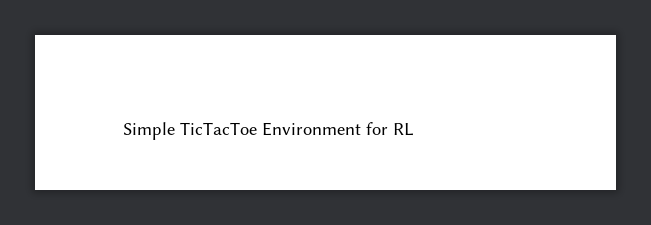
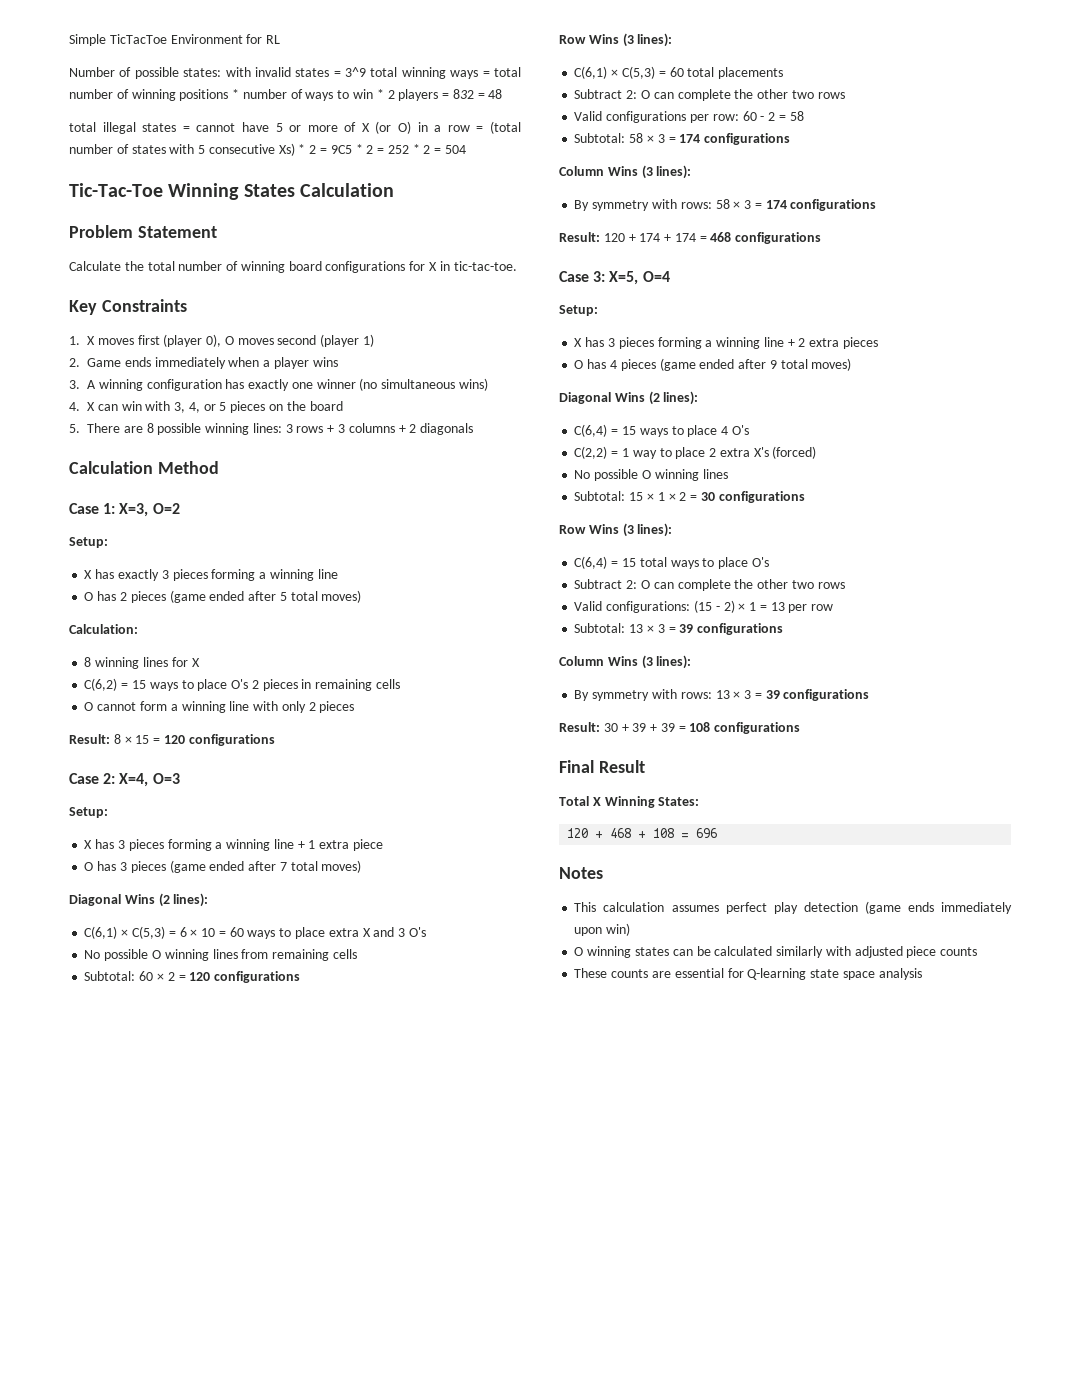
+ Number of possible states: with invalid states = 3^9 total winning ways = total number of winning positions * number of ways to win * 2 players = 832 = 48
+ total illegal states = cannot have 5 or more of X (or O) in a row = (total number of states with 5 consecutive Xs) * 2 = 9C5 * 2 = 252 * 2 = 504
+ Tic-Tac-Toe Winning States Calculation
+ Problem Statement
+ Calculate the total number of winning board configurations for X in tic-tac-toe.
+ Key Constraints
+ 1. X moves first (player 0), O moves second (player 1)
+ 2. Game ends immediately when a player wins
+ 3. A winning configuration has exactly one winner (no simultaneous wins)
+ 4. X can win with 3, 4, or 5 pieces on the board
+ 5. There are 8 possible winning lines: 3 rows + 3 columns + 2 diagonals
+ Calculation Method
+ Case 1: X=3, O=2
+ Setup:
+ X has exactly 3 pieces forming a winning line
+ O has 2 pieces (game ended after 5 total moves)
+ Calculation:
+ 8 winning lines for X
+ C(6,2) = 15 ways to place O's 2 pieces in remaining cells
+ O cannot form a winning line with only 2 pieces
+ Result: 8 × 15 = 120 configurations
+ Case 2: X=4, O=3
+ Setup:
+ X has 3 pieces forming a winning line + 1 extra piece
+ O has 3 pieces (game ended after 7 total moves)
+ Diagonal Wins (2 lines):
+ C(6,1) × C(5,3) = 6 × 10 = 60 ways to place extra X and 3 O's
+ No possible O winning lines from remaining cells
+ Subtotal: 60 × 2 = 120 configurations
+ Row Wins (3 lines):
+ C(6,1) × C(5,3) = 60 total placements
+ Subtract 2: O can complete the other two rows
+ Valid configurations per row: 60 - 2 = 58
+ Subtotal: 58 × 3 = 174 configurations
+ Column Wins (3 lines):
+ By symmetry with rows: 58 × 3 = 174 configurations
+ Result: 120 + 174 + 174 = 468 configurations
+ Case 3: X=5, O=4
+ Setup:
+ X has 3 pieces forming a winning line + 2 extra pieces
+ O has 4 pieces (game ended after 9 total moves)
+ Diagonal Wins (2 lines):
+ C(6,4) = 15 ways to place 4 O's
+ C(2,2) = 1 way to place 2 extra X's (forced)
+ No possible O winning lines
+ Subtotal: 15 × 1 × 2 = 30 configurations
+ Row Wins (3 lines):
+ C(6,4) = 15 total ways to place O's
+ Subtract 2: O can complete the other two rows
+ Valid configurations: (15 - 2) × 1 = 13 per row
+ Subtotal: 13 × 3 = 39 configurations
+ Column Wins (3 lines):
+ By symmetry with rows: 13 × 3 = 39 configurations
+ Result: 30 + 39 + 39 = 108 configurations
+ Final Result
+ Total X Winning States:
+ 120 + 468 + 108 = 696
+ Notes
+ This calculation assumes perfect play detection (game ends immediately upon win)
+ O winning states can be calculated similarly with adjusted piece counts
+ These counts are essential for Q-learning state space analysis

